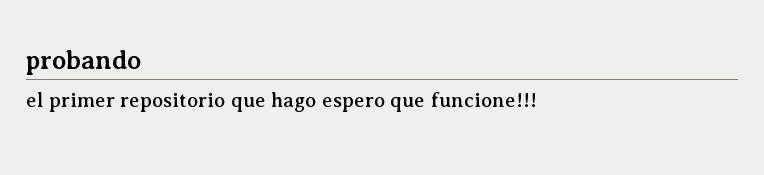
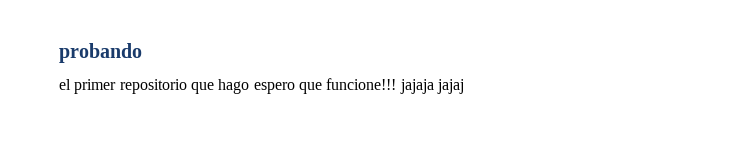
- el primer repositorio que hago espero que funcione!!!
+ el primer repositorio que hago espero que funcione!!! jajaja jajaj

